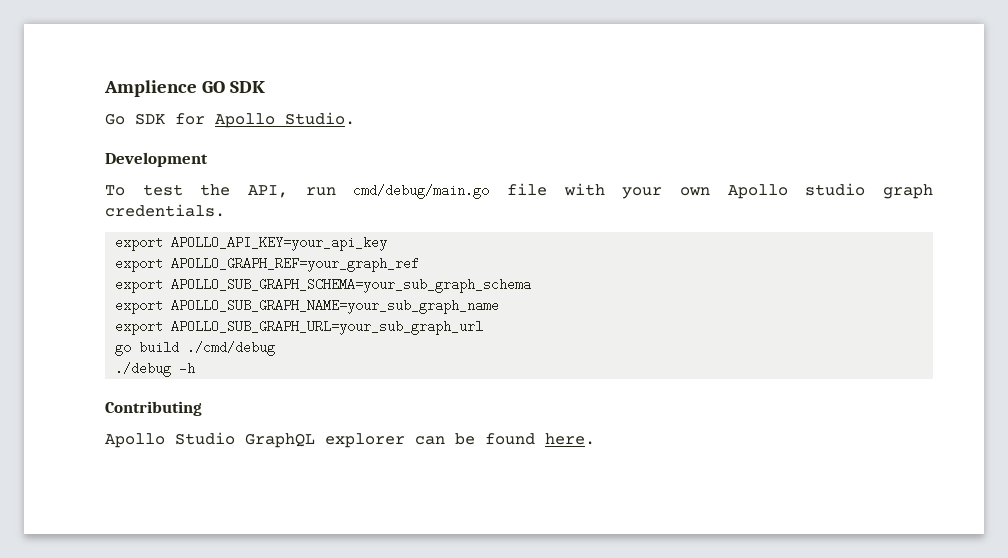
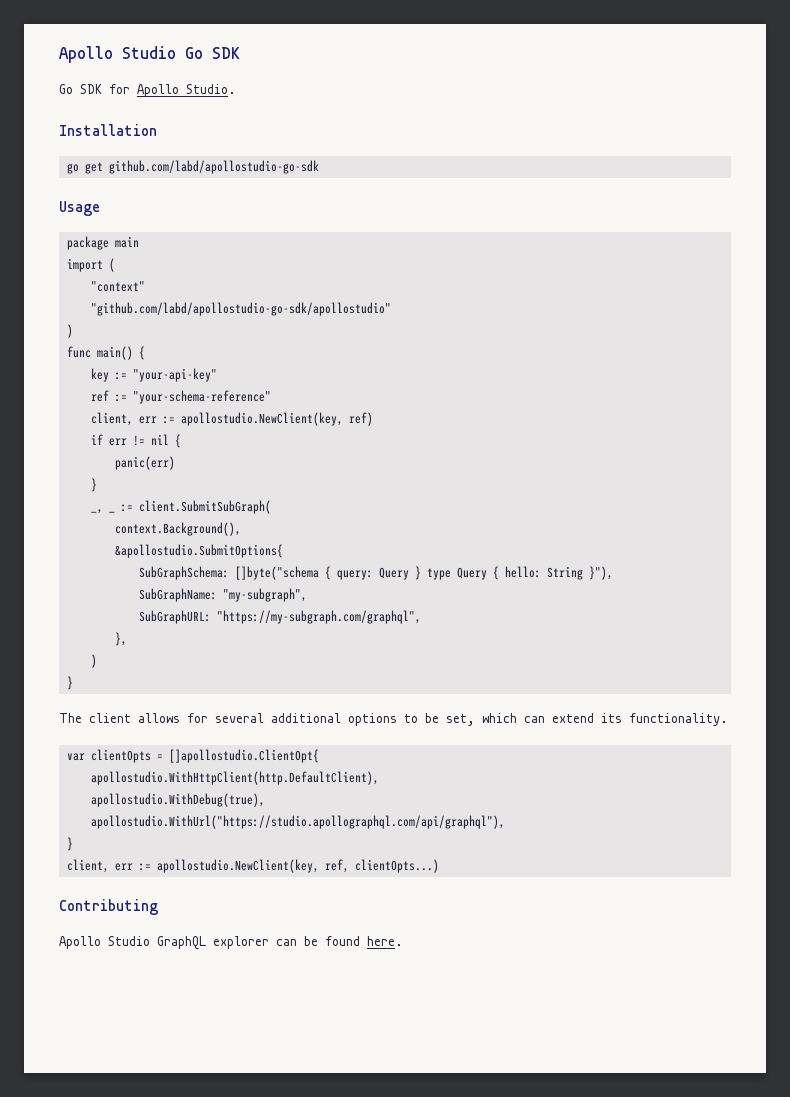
- Amplience GO SDK
+ Apollo Studio Go SDK
- Development
- To test the API, run cmd/debug/main.go file with your own Apollo studio graph credentials.
- export APOLLO_API_KEY=your_api_key
- export APOLLO_GRAPH_REF=your_graph_ref
- export APOLLO_SUB_GRAPH_SCHEMA=your_sub_graph_schema
- export APOLLO_SUB_GRAPH_NAME=your_sub_graph_name
- export APOLLO_SUB_GRAPH_URL=your_sub_graph_url
- go build ./cmd/debug
- ./debug -h
+ Installation
+ go get github.com/labd/apollostudio-go-sdk
+ Usage
+ package main
+ import (
+ "context"
+ "github.com/labd/apollostudio-go-sdk/apollostudio"
+ )
+ func main() {
+ key := "your-api-key"
+ ref := "your-schema-reference"
+ client, err := apollostudio.NewClient(key, ref)
+ if err != nil {
+ panic(err)
+ }
+ _, _ := client.SubmitSubGraph(
+ context.Background(),
+ &apollostudio.SubmitOptions{
+ SubGraphSchema: []byte("schema { query: Query } type Query { hello: String }"),
+ SubGraphName: "my-subgraph",
+ SubGraphURL: "https://my-subgraph.com/graphql",
+ },
+ )
+ }
+ The client allows for several additional options to be set, which can extend its functionality.
+ var clientOpts = []apollostudio.ClientOpt{
+ apollostudio.WithHttpClient(http.DefaultClient),
+ apollostudio.WithDebug(true),
+ apollostudio.WithUrl("https://studio.apollographql.com/api/graphql"),
+ }
+ client, err := apollostudio.NewClient(key, ref, clientOpts...)

